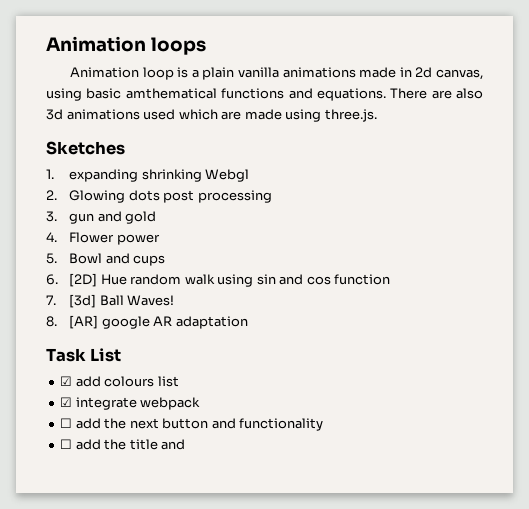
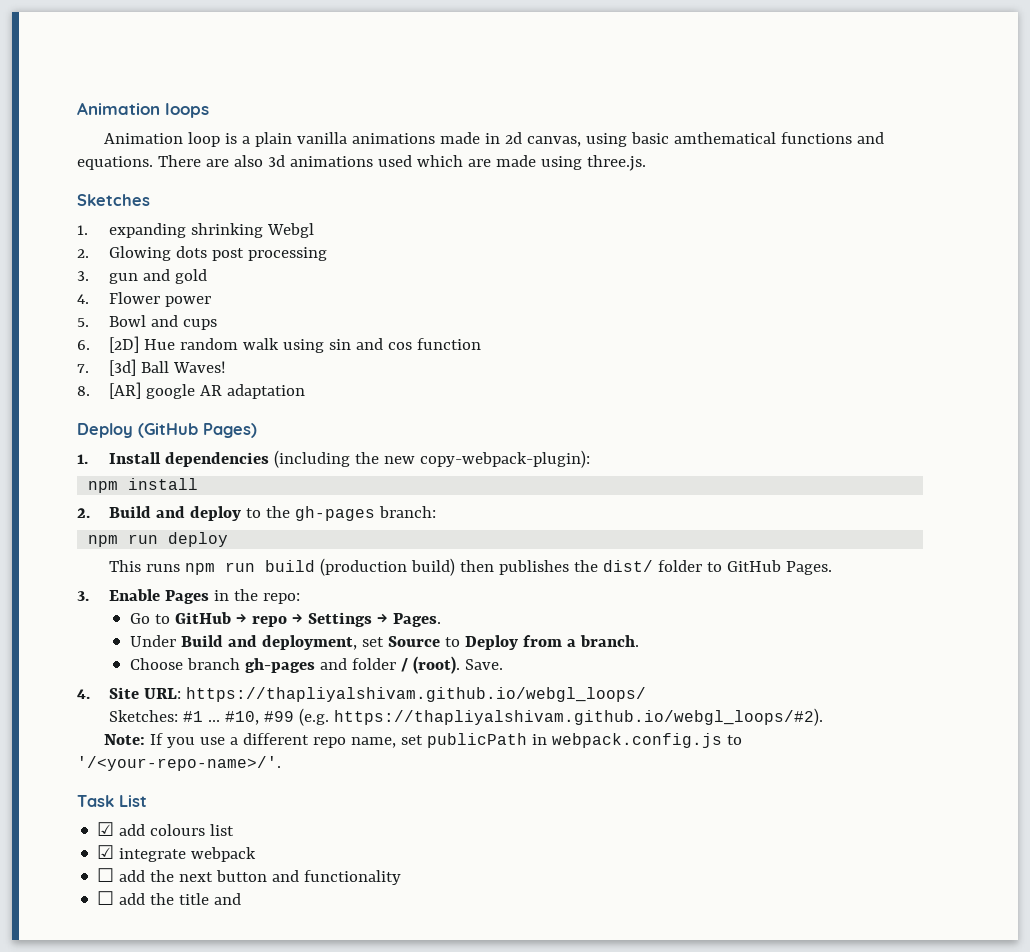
+ Deploy (GitHub Pages)
+ 1. Install dependencies (including the new copy-webpack-plugin):
+ npm install
+ 2. Build and deploy to the gh-pages branch:
+ npm run deploy
+ This runs npm run build (production build) then publishes the dist/ folder to GitHub Pages.
+ 3. Enable Pages in the repo:
+ Go to GitHub → repo → Settings → Pages.
+ Under Build and deployment, set Source to Deploy from a branch.
+ Choose branch gh-pages and folder / (root). Save.
+ 4. Site URL: https://thapliyalshivam.github.io/webgl_loops/
+ Sketches: #1 … #10, #99 (e.g. https://thapliyalshivam.github.io/webgl_loops/#2).
+ Note: If you use a different repo name, set publicPath in webpack.config.js to '/<your-repo-name>/'.

